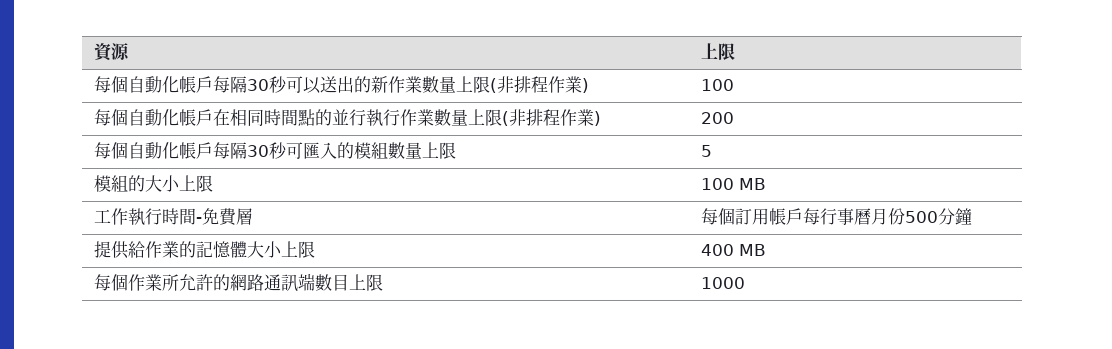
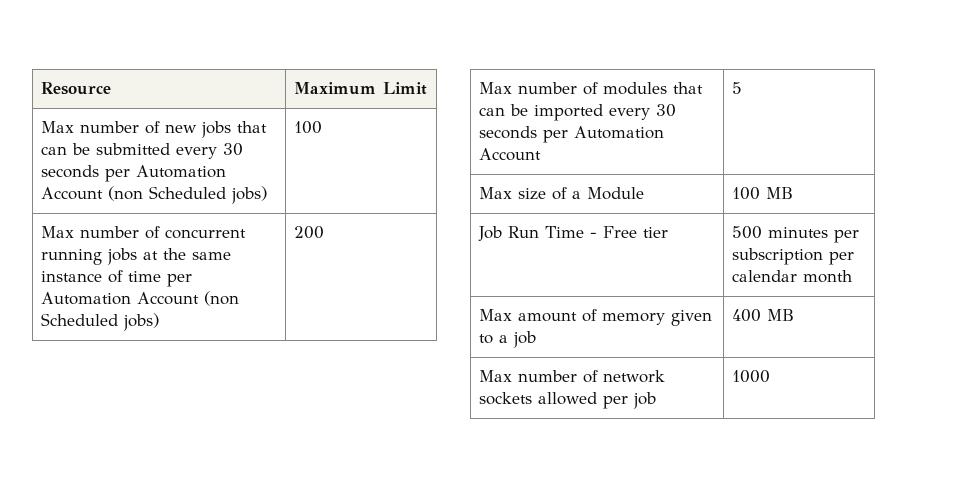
- 資源 | 上限
- 每個自動化帳戶每隔30秒可以送出的新作業數量上限(非排程作業) | 100
- 每個自動化帳戶在相同時間點的並行執行作業數量上限(非排程作業) | 200
- 每個自動化帳戶每隔30秒可匯入的模組數量上限 | 5
- 模組的大小上限 | 100 MB
- 工作執行時間-免費層 | 每個訂用帳戶每行事曆月份500分鐘
- 提供給作業的記憶體大小上限 | 400 MB
- 每個作業所允許的網路通訊端數目上限 | 1000
+ Resource | Maximum Limit
+ Max number of new jobs that can be submitted every 30 seconds per Automation Account (non Scheduled jobs) | 100
+ Max number of concurrent running jobs at the same instance of time per Automation Account (non Scheduled jobs) | 200
+ Max number of modules that can be imported every 30 seconds per Automation Account | 5
+ Max size of a Module | 100 MB
+ Job Run Time - Free tier | 500 minutes per subscription per calendar month
+ Max amount of memory given to a job | 400 MB
+ Max number of network sockets allowed per job | 1000

